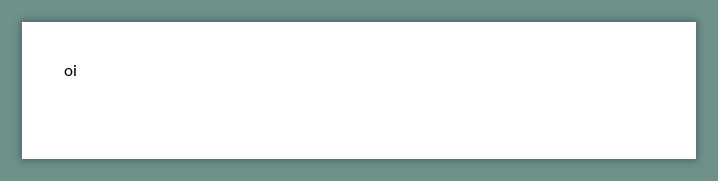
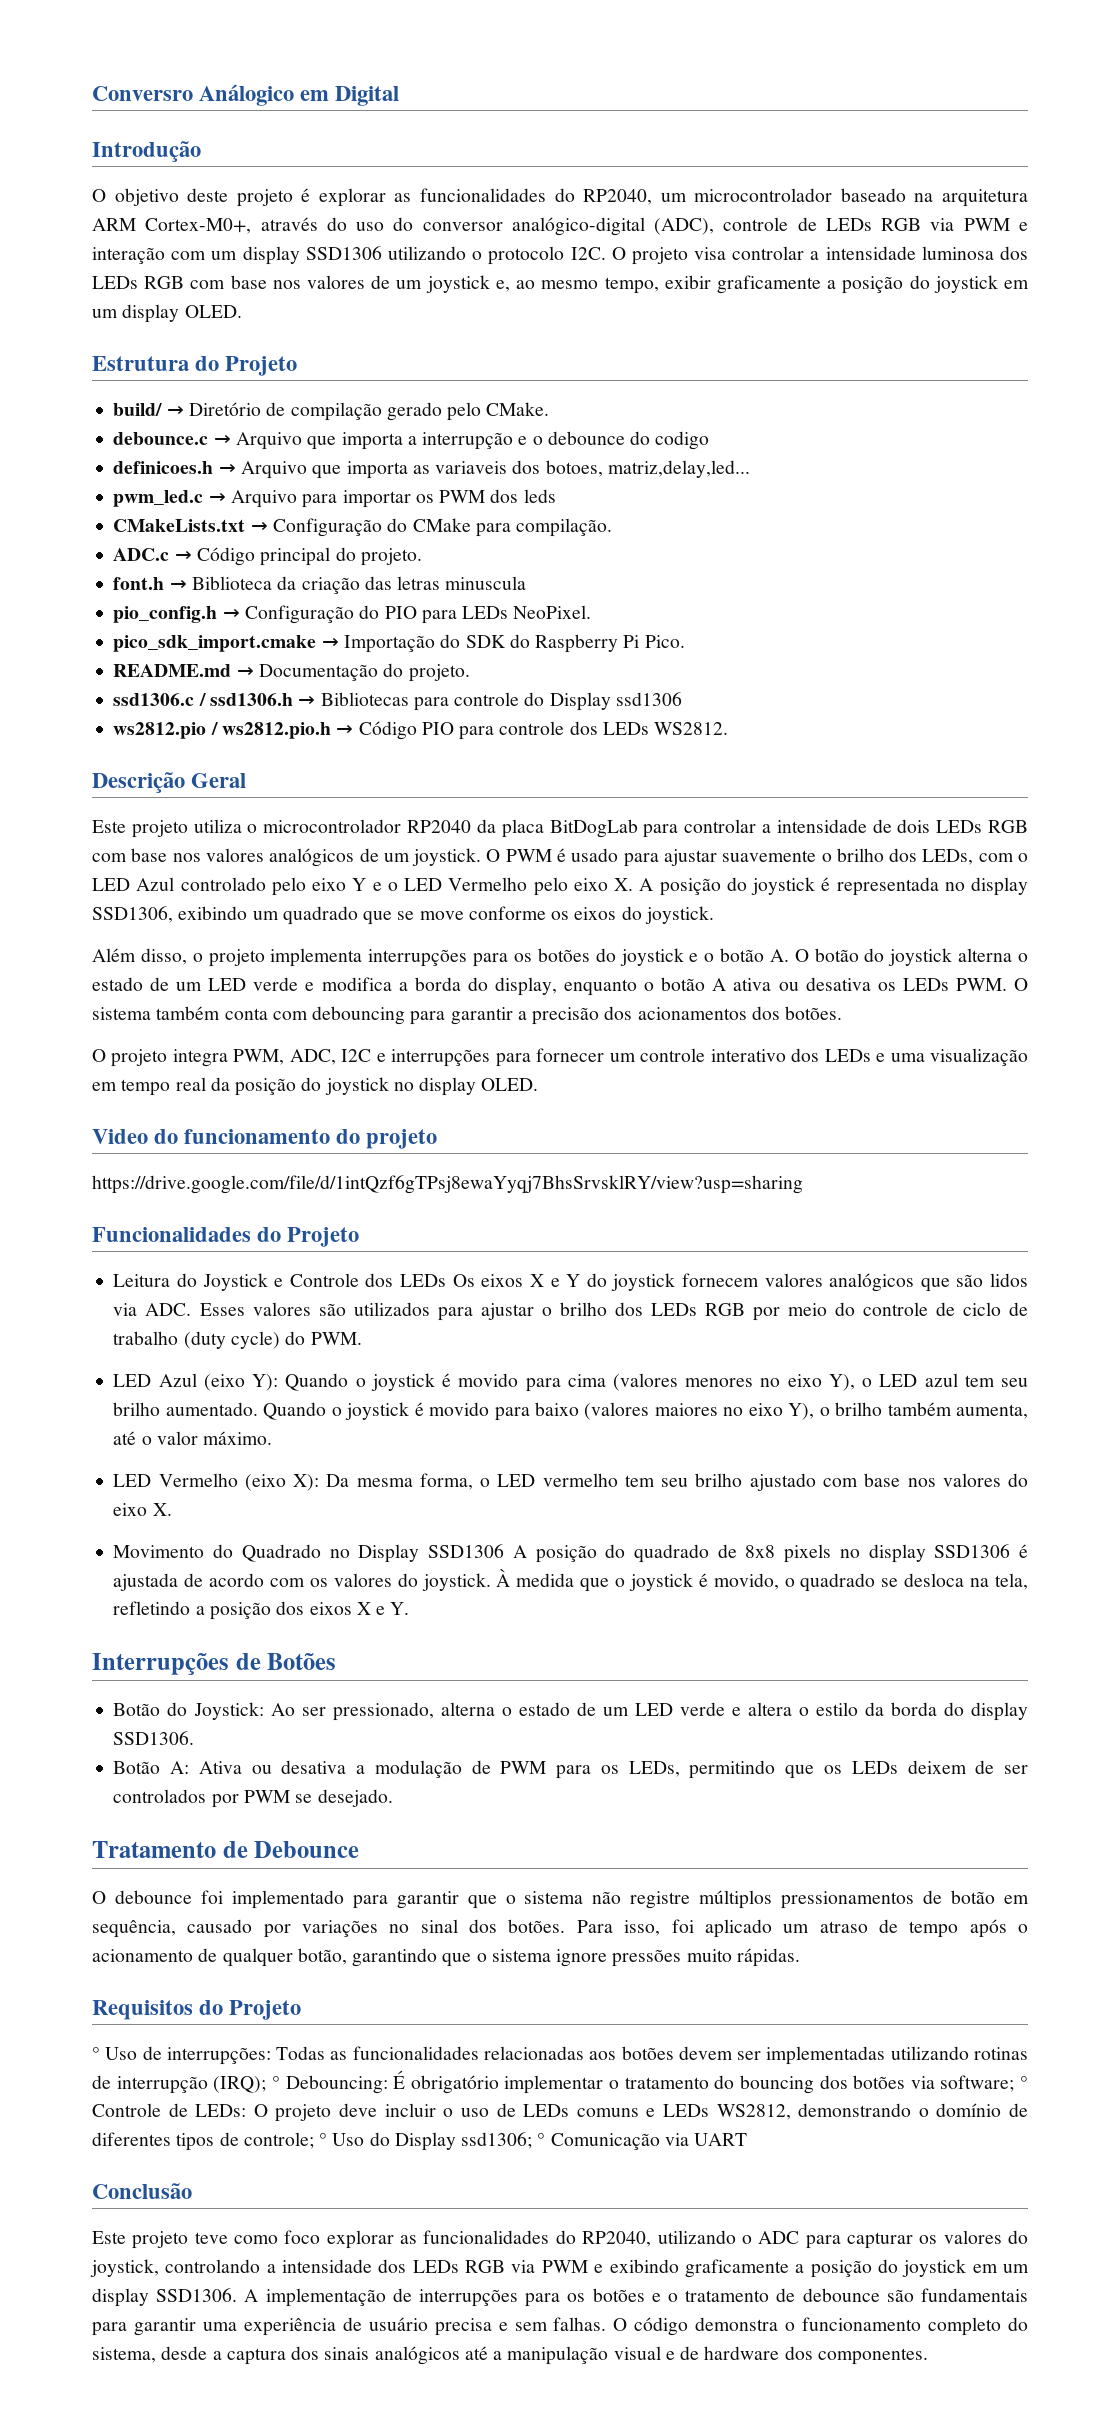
- oi
+ Conversro Análogico em Digital
+ Introdução
+ O objetivo deste projeto é explorar as funcionalidades do RP2040, um microcontrolador baseado na arquitetura ARM Cortex-M0+, através do uso do conversor analógico-digital (ADC), controle de LEDs RGB via PWM e interação com um display SSD1306 utilizando o protocolo I2C. O projeto visa controlar a intensidade luminosa dos LEDs RGB com base nos valores de um joystick e, ao mesmo tempo, exibir graficamente a posição do joystick em um display OLED.
+ Estrutura do Projeto
+ build/ → Diretório de compilação gerado pelo CMake.
+ debounce.c → Arquivo que importa a interrupção e o debounce do codigo
+ definicoes.h → Arquivo que importa as variaveis dos botoes, matriz,delay,led...
+ pwm_led.c → Arquivo para importar os PWM dos leds
+ CMakeLists.txt → Configuração do CMake para compilação.
+ ADC.c → Código principal do projeto.
+ font.h → Biblioteca da criação das letras minuscula
+ pio_config.h → Configuração do PIO para LEDs NeoPixel.
+ pico_sdk_import.cmake → Importação do SDK do Raspberry Pi Pico.
+ README.md → Documentação do projeto.
+ ssd1306.c / ssd1306.h → Bibliotecas para controle do Display ssd1306
+ ws2812.pio / ws2812.pio.h → Código PIO para controle dos LEDs WS2812.
+ Descrição Geral
+ Este projeto utiliza o microcontrolador RP2040 da placa BitDogLab para controlar a intensidade de dois LEDs RGB com base nos valores analógicos de um joystick. O PWM é usado para ajustar suavemente o brilho dos LEDs, com o LED Azul controlado pelo eixo Y e o LED Vermelho pelo eixo X. A posição do joystick é representada no display SSD1306, exibindo um quadrado que se move conforme os eixos do joystick.
+ Além disso, o projeto implementa interrupções para os botões do joystick e o botão A. O botão do joystick alterna o estado de um LED verde e modifica a borda do display, enquanto o botão A ativa ou desativa os LEDs PWM. O sistema também conta com debouncing para garantir a precisão dos acionamentos dos botões.
+ O projeto integra PWM, ADC, I2C e interrupções para fornecer um controle interativo dos LEDs e uma visualização em tempo real da posição do joystick no display OLED.
+ Video do funcionamento do projeto
+ https://drive.google.com/file/d/1intQzf6gTPsj8ewaYyqj7BhsSrvsklRY/view?usp=sharing
+ Funcionalidades do Projeto
+ Leitura do Joystick e Controle dos LEDs Os eixos X e Y do joystick fornecem valores analógicos que são lidos via ADC. Esses valores são utilizados para ajustar o brilho dos LEDs RGB por meio do controle de ciclo de trabalho (duty cycle) do PWM.
+ LED Azul (eixo Y): Quando o joystick é movido para cima (valores menores no eixo Y), o LED azul tem seu brilho aumentado. Quando o joystick é movido para baixo (valores maiores no eixo Y), o brilho também aumenta, até o valor máximo.
+ LED Vermelho (eixo X): Da mesma forma, o LED vermelho tem seu brilho ajustado com base nos valores do eixo X.
+ Movimento do Quadrado no Display SSD1306 A posição do quadrado de 8x8 pixels no display SSD1306 é ajustada de acordo com os valores do joystick. À medida que o joystick é movido, o quadrado se desloca na tela, refletindo a posição dos eixos X e Y.
+ Interrupções de Botões
+ Botão do Joystick: Ao ser pressionado, alterna o estado de um LED verde e altera o estilo da borda do display SSD1306.
+ Botão A: Ativa ou desativa a modulação de PWM para os LEDs, permitindo que os LEDs deixem de ser controlados por PWM se desejado.
+ Tratamento de Debounce
+ O debounce foi implementado para garantir que o sistema não registre múltiplos pressionamentos de botão em sequência, causado por variações no sinal dos botões. Para isso, foi aplicado um atraso de tempo após o acionamento de qualquer botão, garantindo que o sistema ignore pressões muito rápidas.
+ Requisitos do Projeto
+ ° Uso de interrupções: Todas as funcionalidades relacionadas aos botões devem ser implementadas utilizando rotinas de interrupção (IRQ); ° Debouncing: É obrigatório implementar o tratamento do bouncing dos botões via software; ° Controle de LEDs: O projeto deve incluir o uso de LEDs comuns e LEDs WS2812, demonstrando o domínio de diferentes tipos de controle; ° Uso do Display ssd1306; ° Comunicação via UART
+ Conclusão
+ Este projeto teve como foco explorar as funcionalidades do RP2040, utilizando o ADC para capturar os valores do joystick, controlando a intensidade dos LEDs RGB via PWM e exibindo graficamente a posição do joystick em um display SSD1306. A implementação de interrupções para os botões e o tratamento de debounce são fundamentais para garantir uma experiência de usuário precisa e sem falhas. O código demonstra o funcionamento completo do sistema, desde a captura dos sinais analógicos até a manipulação visual e de hardware dos componentes.

